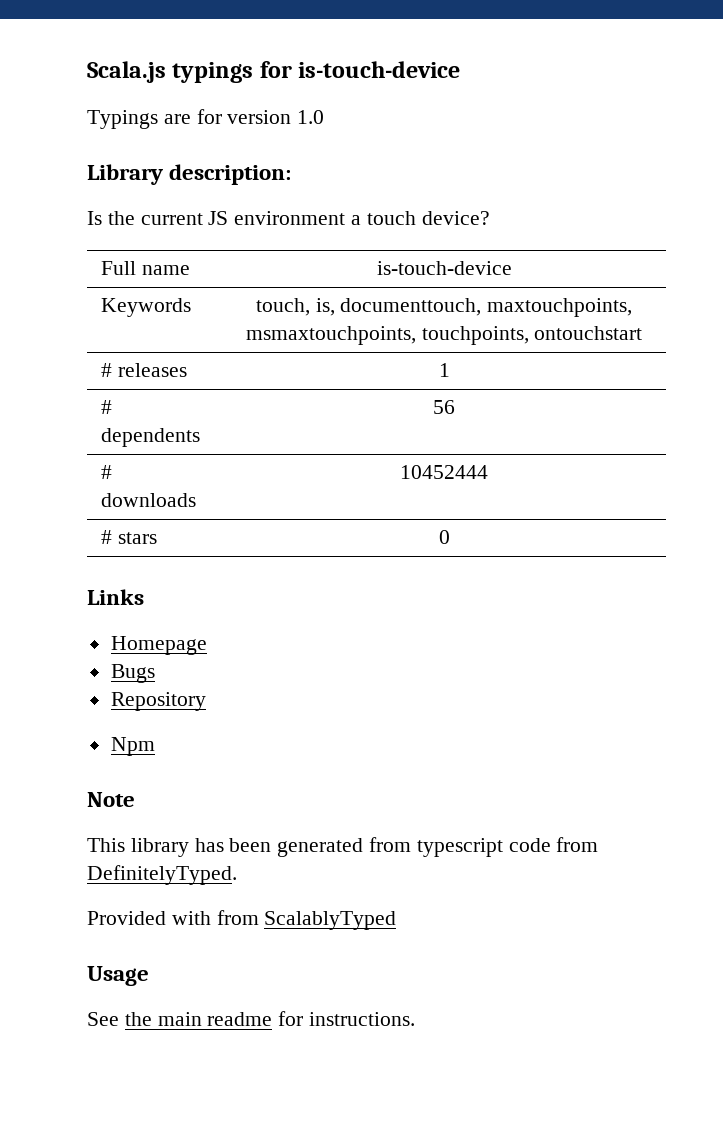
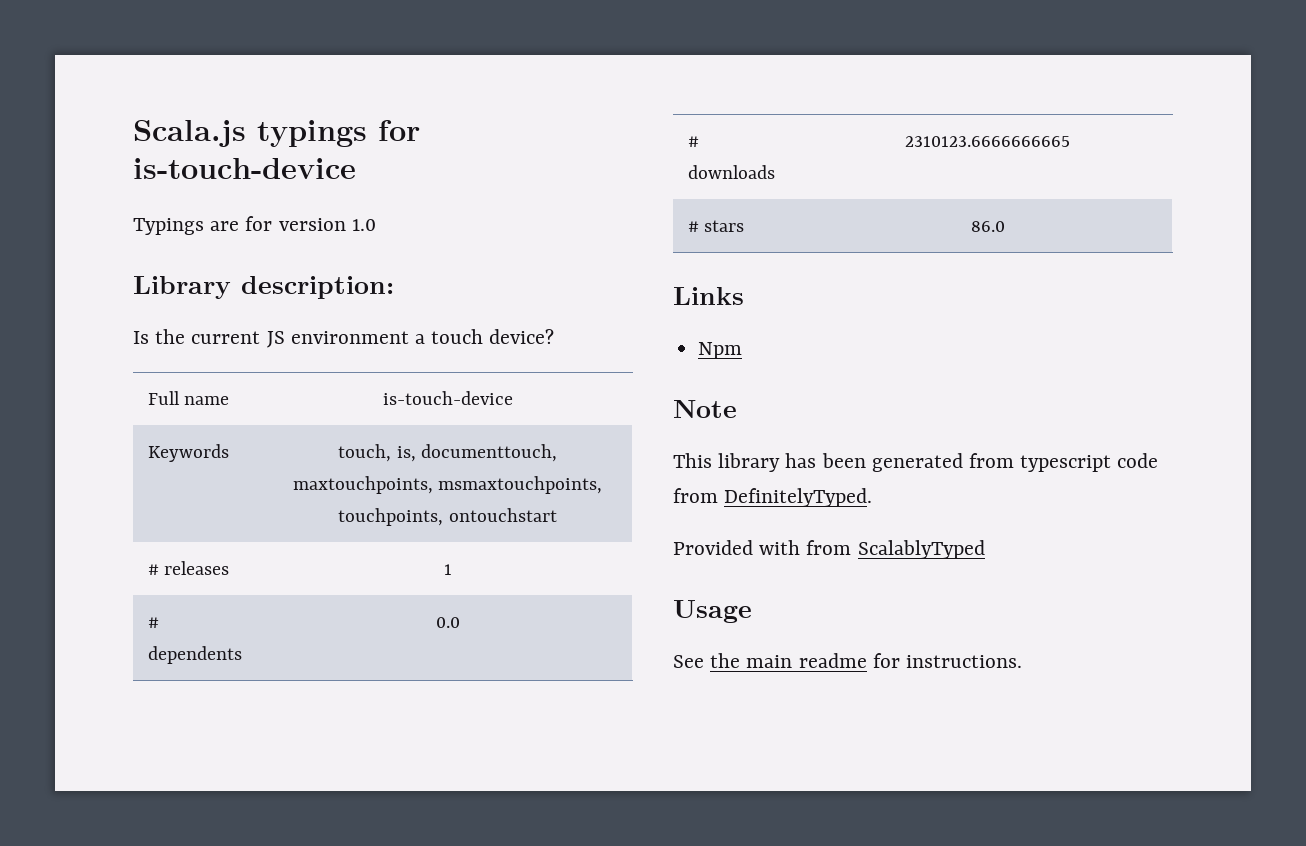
- # dependents | 56
+ # dependents | 0.0
- # downloads | 10452444
+ # downloads | 2310123.6666666665
- # stars | 0
+ # stars | 86.0
- Homepage
- Bugs
- Repository

